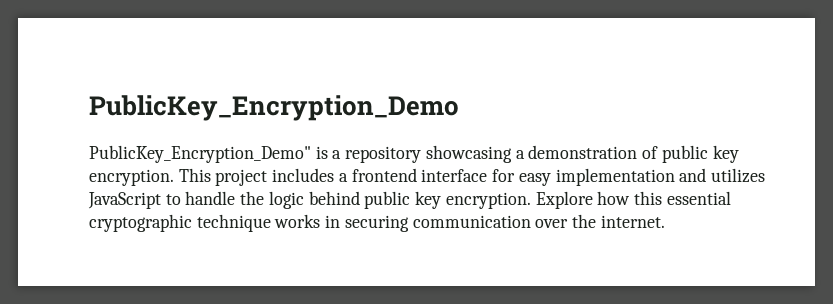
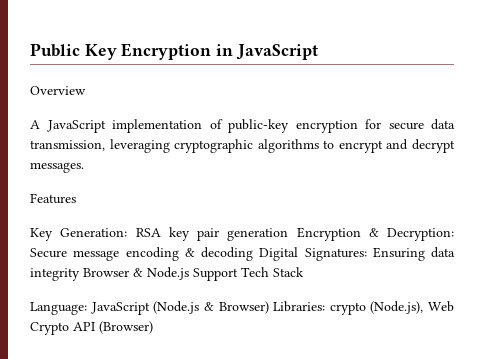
- PublicKey_Encryption_Demo
- PublicKey_Encryption_Demo" is a repository showcasing a demonstration of public key encryption. This project includes a frontend interface for easy implementation and utilizes JavaScript to handle the logic behind public key encryption. Explore how this essential cryptographic technique works in securing communication over the internet.
+ Public Key Encryption in JavaScript
+ Overview
+ A JavaScript implementation of public-key encryption for secure data transmission, leveraging cryptographic algorithms to encrypt and decrypt messages.
+ Features
+ Key Generation: RSA key pair generation Encryption & Decryption: Secure message encoding & decoding Digital Signatures: Ensuring data integrity Browser & Node.js Support Tech Stack
+ Language: JavaScript (Node.js & Browser) Libraries: crypto (Node.js), Web Crypto API (Browser)

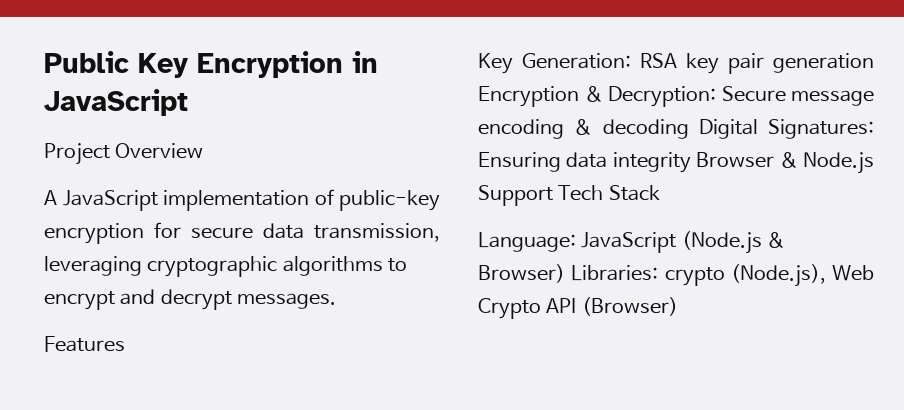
- Overview
+ Project Overview

